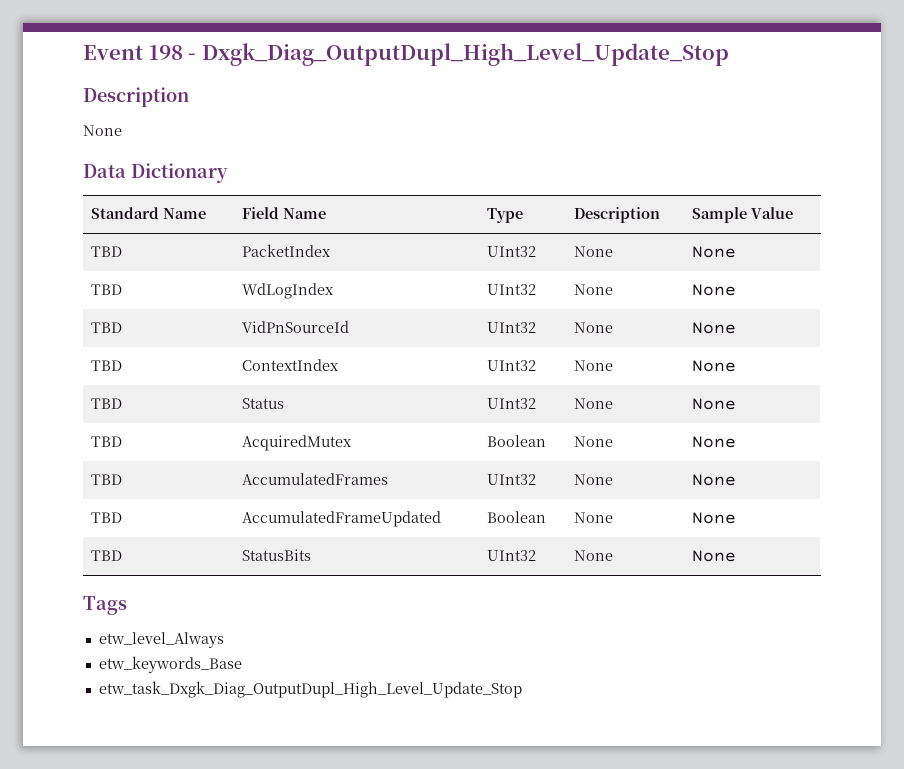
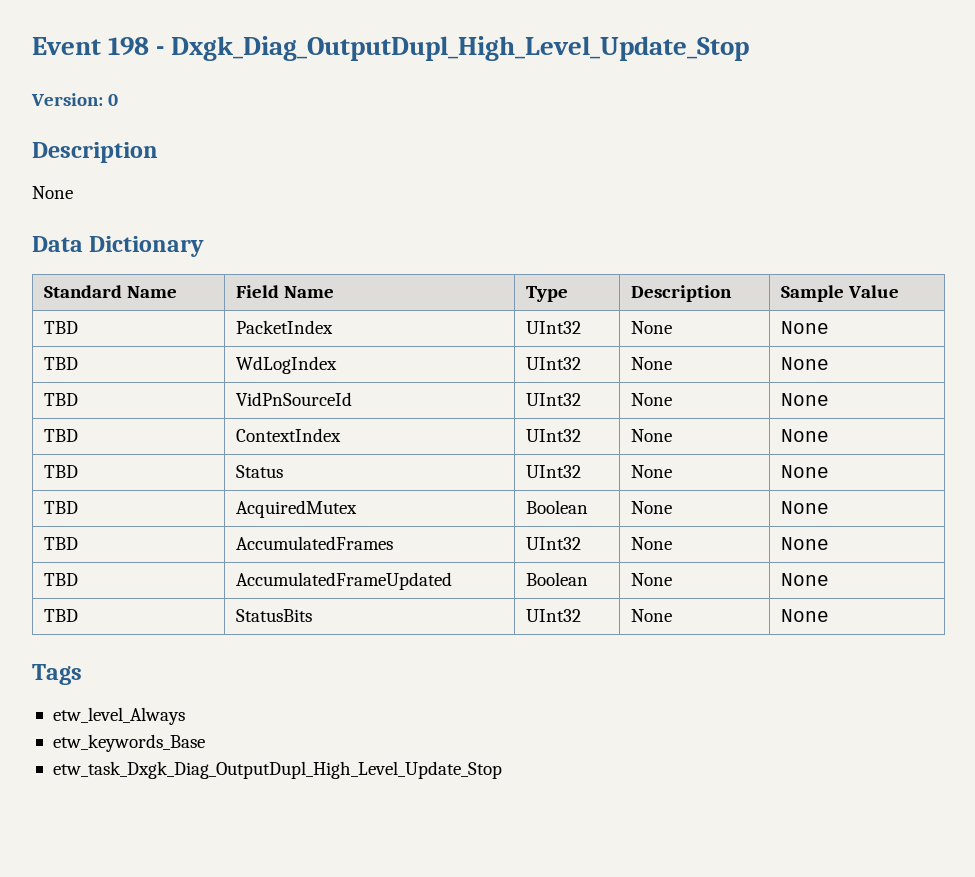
+ Version: 0

